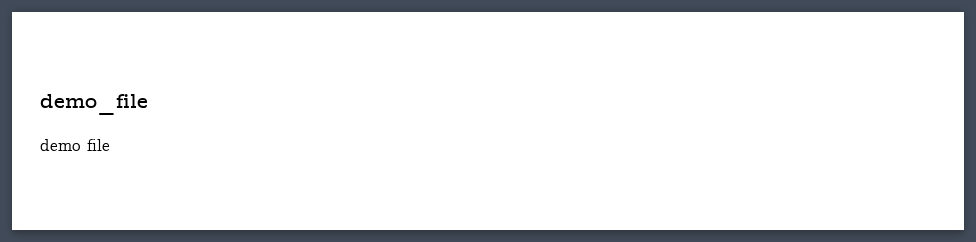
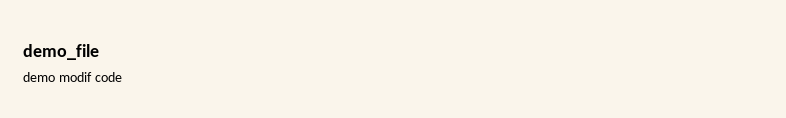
- demo file
+ demo modif code

